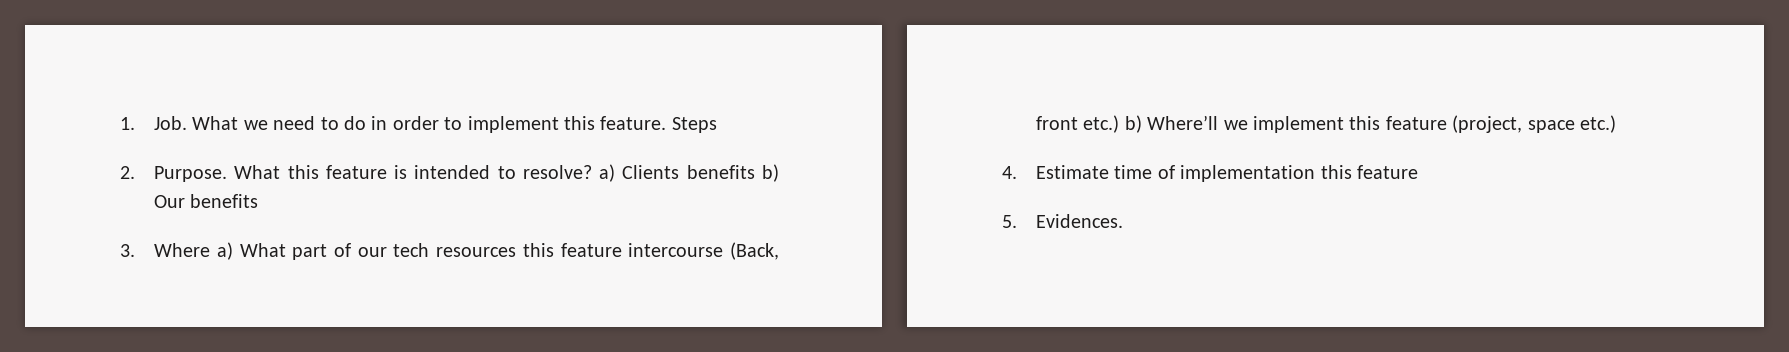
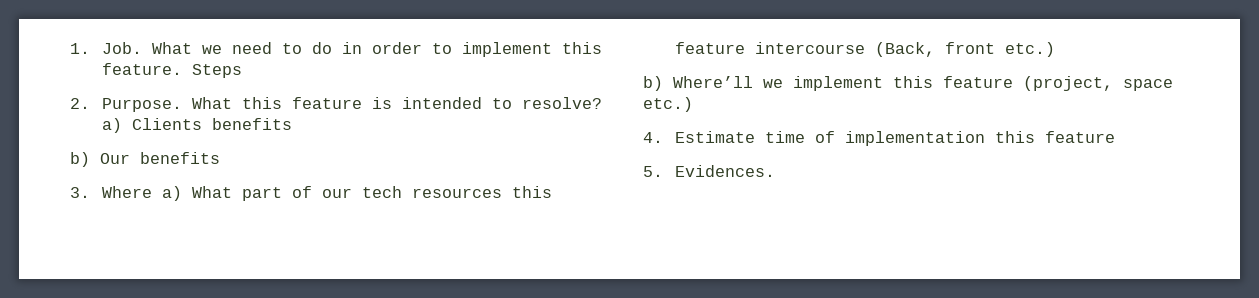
- What this feature is intended to resolve? a) Clients benefits b) Our benefits
+ What this feature is intended to resolve? a) Clients benefits
+ b) Our benefits
- 3. Where a) What part of our tech resources this feature intercourse (Back, front etc.) b) Where’ll we implement this feature (project, space etc.)
+ 3. Where a) What part of our tech resources this feature intercourse (Back, front etc.)
+ b) Where’ll we implement this feature (project, space etc.)

